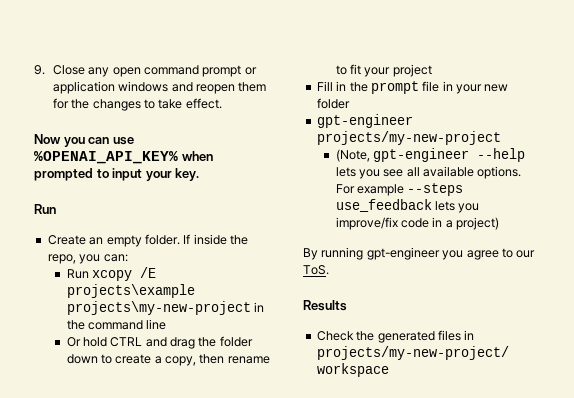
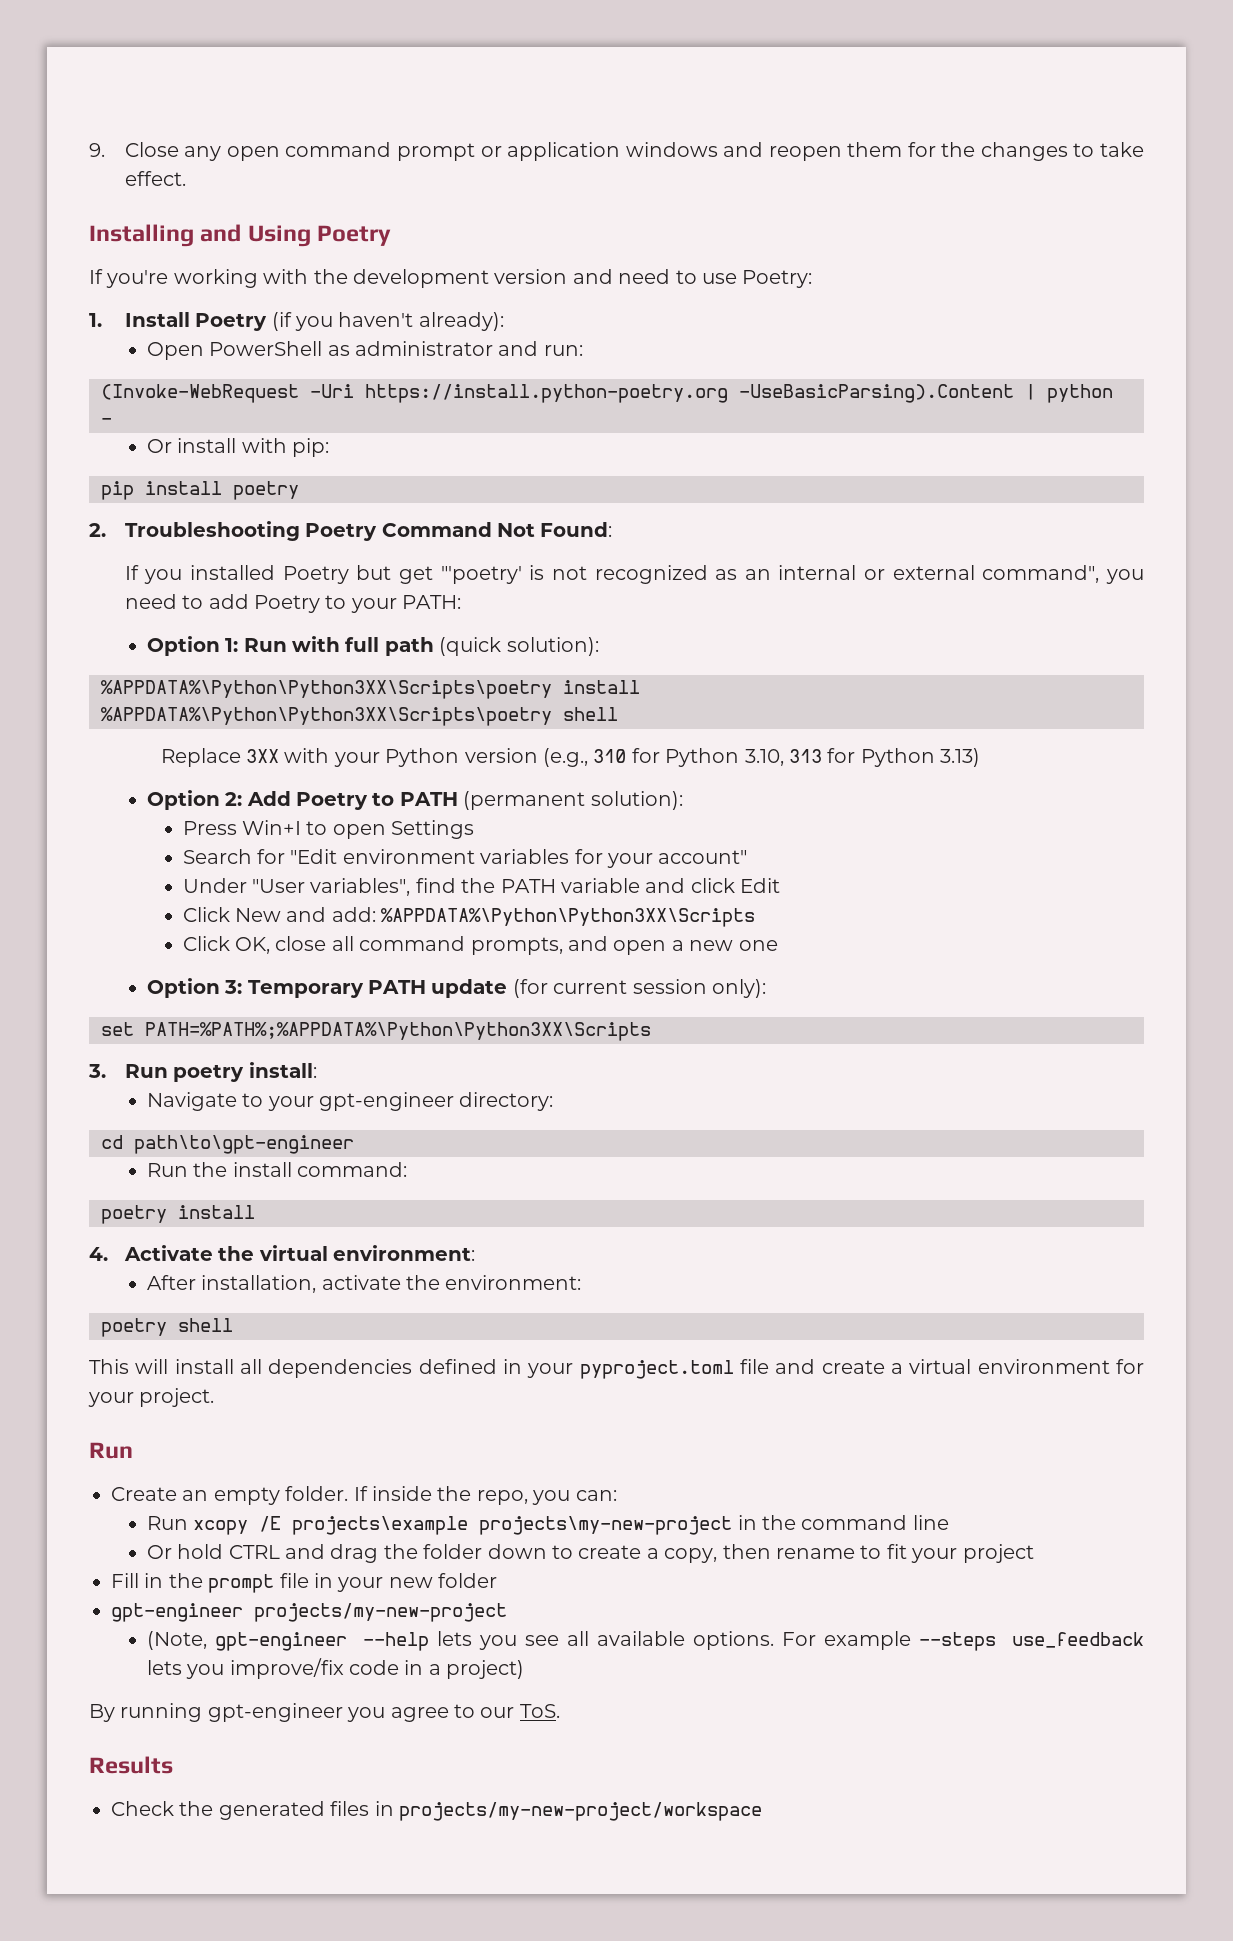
- Now you can use %OPENAI_API_KEY% when prompted to input your key.
+ Installing and Using Poetry
+ If you're working with the development version and need to use Poetry:
+ 1. Install Poetry (if you haven't already):
+ Open PowerShell as administrator and run:
+ (Invoke-WebRequest -Uri https://install.python-poetry.org -UseBasicParsing).Content | python -
+ Or install with pip:
+ pip install poetry
+ 2. Troubleshooting Poetry Command Not Found:
+ If you installed Poetry but get "'poetry' is not recognized as an internal or external command", you need to add Poetry to your PATH:
+ Option 1: Run with full path (quick solution):
+ %APPDATA%\Python\Python3XX\Scripts\poetry install
+ %APPDATA%\Python\Python3XX\Scripts\poetry shell
+ Replace 3XX with your Python version (e.g., 310 for Python 3.10, 313 for Python 3.13)
+ Option 2: Add Poetry to PATH (permanent solution):
+ Press Win+I to open Settings
+ Search for "Edit environment variables for your account"
+ Under "User variables", find the PATH variable and click Edit
+ Click New and add: %APPDATA%\Python\Python3XX\Scripts
+ Click OK, close all command prompts, and open a new one
+ Option 3: Temporary PATH update (for current session only):
+ set PATH=%PATH%;%APPDATA%\Python\Python3XX\Scripts
+ 3. Run poetry install:
+ Navigate to your gpt-engineer directory:
+ cd path\to\gpt-engineer
+ Run the install command:
+ poetry install
+ 4. Activate the virtual environment:
+ After installation, activate the environment:
+ poetry shell
+ This will install all dependencies defined in your pyproject.toml file and create a virtual environment for your project.

